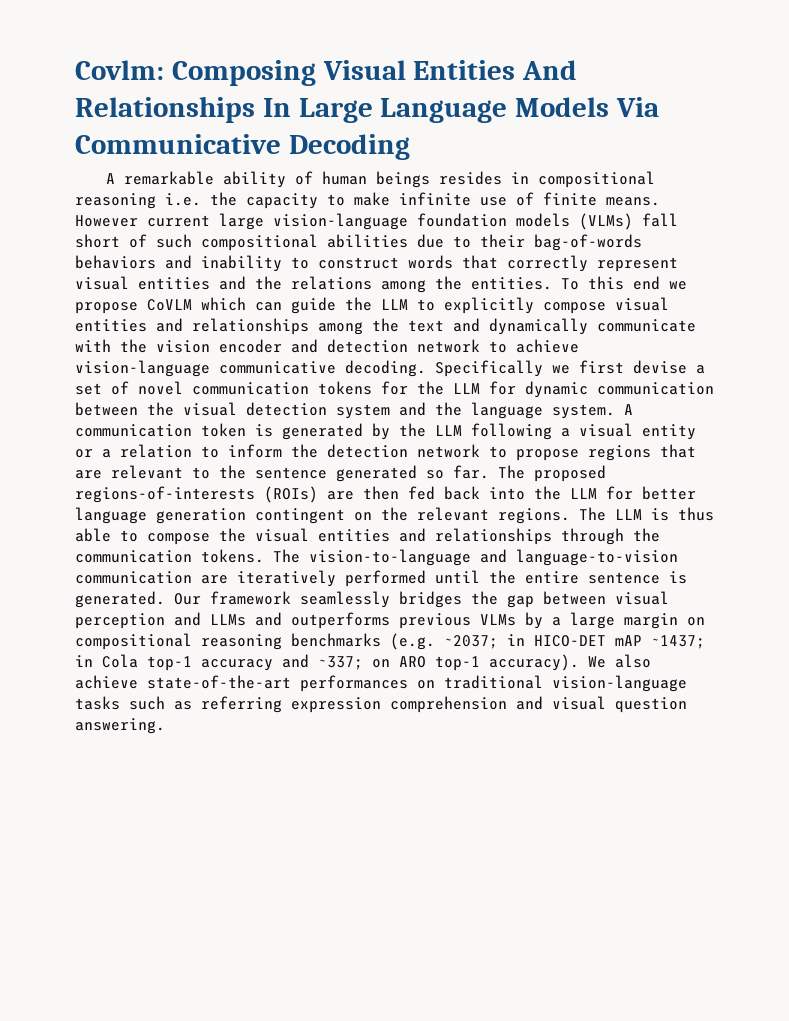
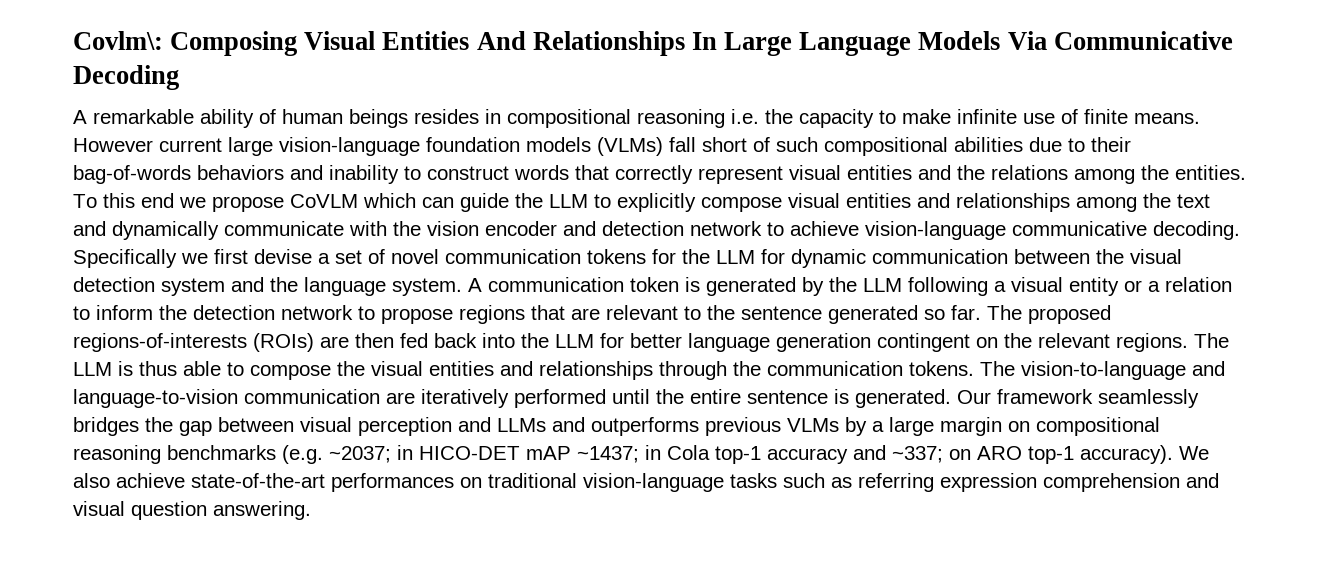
- Covlm: Composing Visual Entities And Relationships In Large Language Models Via Communicative Decoding
+ Covlm\: Composing Visual Entities And Relationships In Large Language Models Via Communicative Decoding

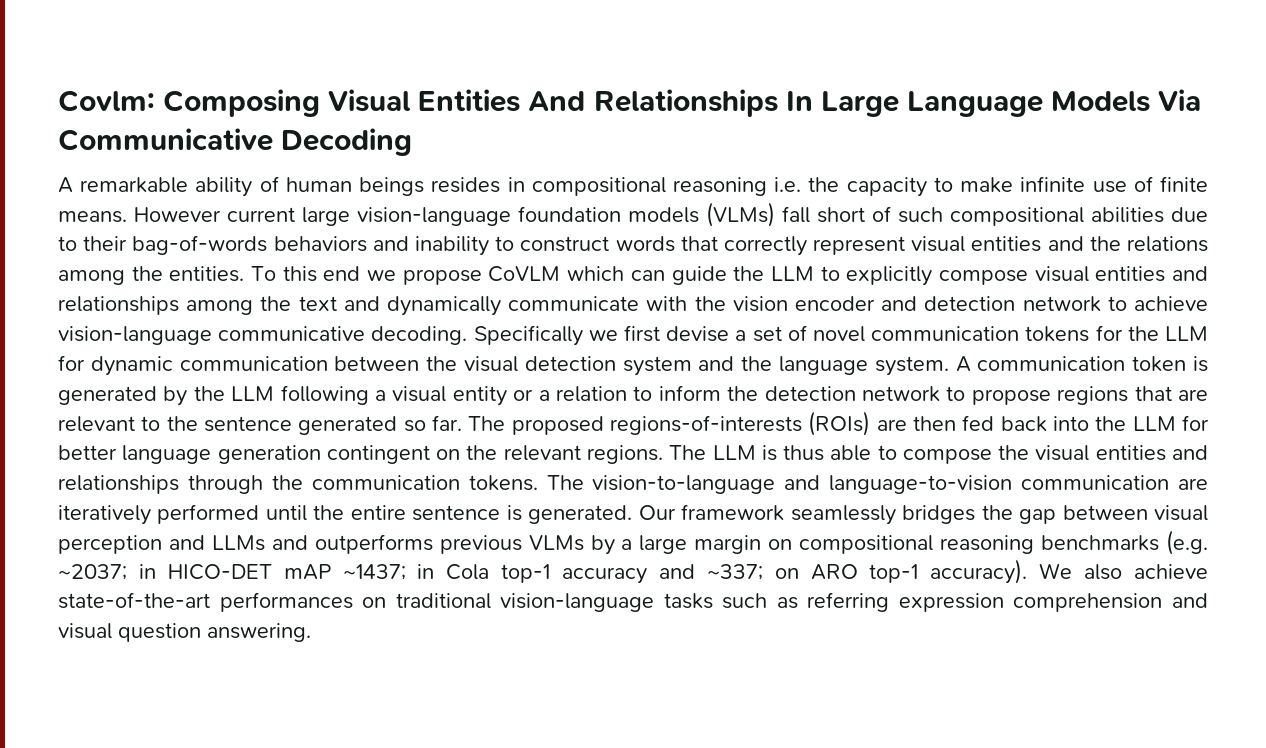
- Covlm\: Composing Visual Entities And Relationships In Large Language Models Via Communicative Decoding
+ Covlm: Composing Visual Entities And Relationships In Large Language Models Via Communicative Decoding

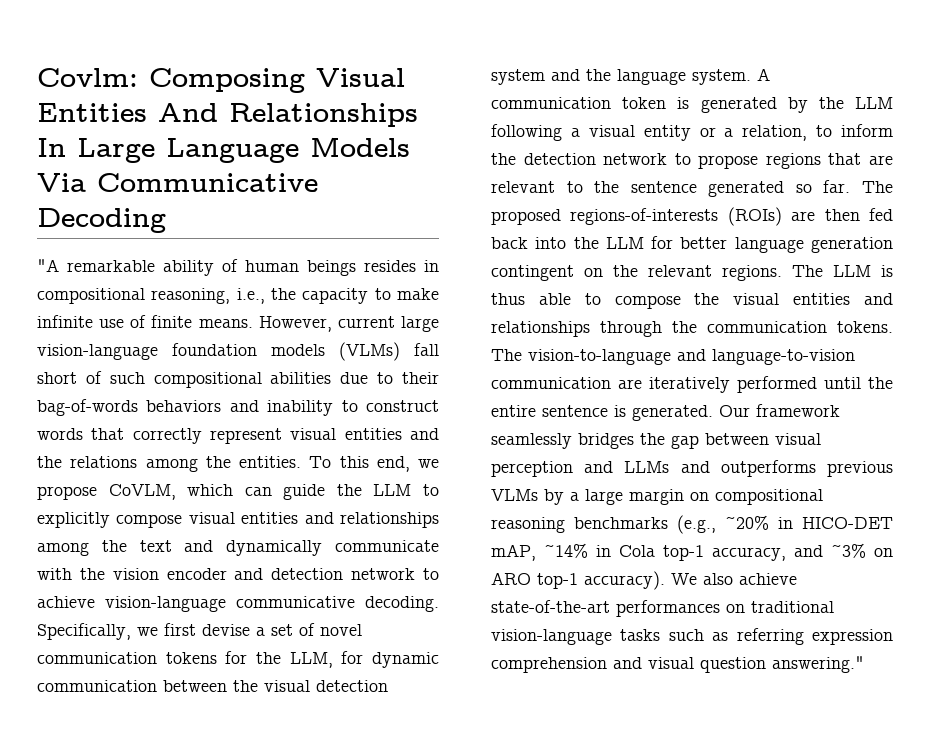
- A remarkable ability of human beings resides in compositional reasoning i.e. the capacity to make infinite use of finite means.
+ "A remarkable ability of human beings resides in compositional reasoning, i.e., the capacity to make infinite use of finite means.
- However current large vision-language foundation models (VLMs) fall short of such compositional abilities due to their bag-of-words behaviors and inability to construct words that correctly represent visual entities and the relations among the entities.
+ However, current large vision-language foundation models (VLMs) fall short of such compositional abilities due to their bag-of-words behaviors and inability to construct words that correctly represent visual entities and the relations among the entities.
- To this end we propose CoVLM which can guide the LLM to explicitly compose visual entities and relationships among the text and dynamically communicate with the vision encoder and detection network to achieve vision-language communicative decoding.
+ To this end, we propose CoVLM, which can guide the LLM to explicitly compose visual entities and relationships among the text and dynamically communicate with the vision encoder and detection network to achieve vision-language communicative decoding.
- Specifically we first devise a set of novel communication tokens for the LLM for dynamic communication between the visual detection system and the language system.
+ Specifically, we first devise a set of novel communication tokens for the LLM, for dynamic communication between the visual detection system and the language system.
- A communication token is generated by the LLM following a visual entity or a relation to inform the detection network to propose regions that are relevant to the sentence generated so far.
+ A communication token is generated by the LLM following a visual entity or a relation, to inform the detection network to propose regions that are relevant to the sentence generated so far.
- Our framework seamlessly bridges the gap between visual perception and LLMs and outperforms previous VLMs by a large margin on compositional reasoning benchmarks (e.g. ~2037; in HICO-DET mAP ~1437; in Cola top-1 accuracy and ~337; on ARO top-1 accuracy).
+ Our framework seamlessly bridges the gap between visual perception and LLMs and outperforms previous VLMs by a large margin on compositional reasoning benchmarks (e.g., ~20% in HICO-DET mAP, ~14% in Cola top-1 accuracy, and ~3% on ARO top-1 accuracy).
- We also achieve state-of-the-art performances on traditional vision-language tasks such as referring expression comprehension and visual question answering.
+ We also achieve state-of-the-art performances on traditional vision-language tasks such as referring expression comprehension and visual question answering."

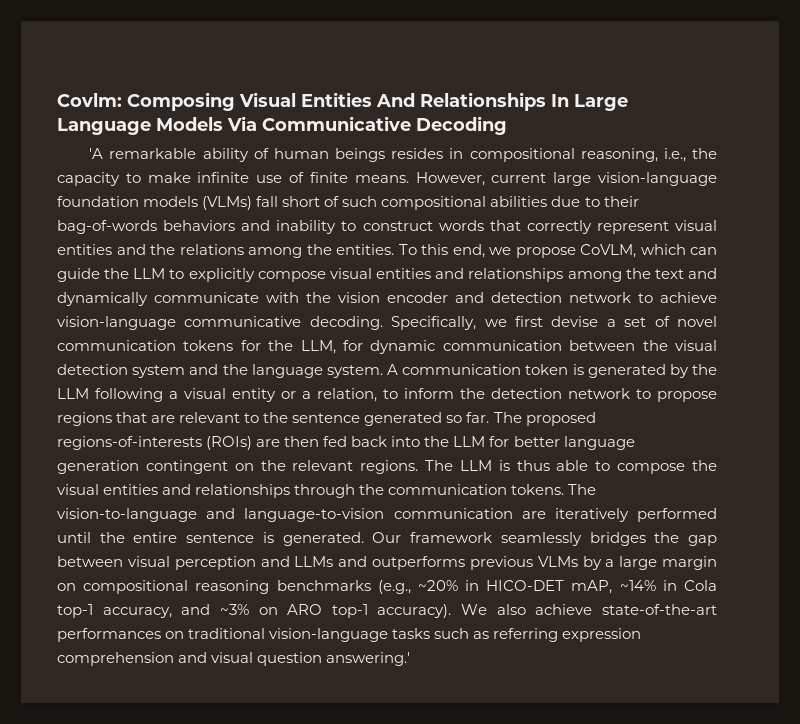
- "A remarkable ability of human beings resides in compositional reasoning, i.e., the capacity to make infinite use of finite means.
+ 'A remarkable ability of human beings resides in compositional reasoning, i.e., the capacity to make infinite use of finite means.
- We also achieve state-of-the-art performances on traditional vision-language tasks such as referring expression comprehension and visual question answering."
+ We also achieve state-of-the-art performances on traditional vision-language tasks such as referring expression comprehension and visual question answering.'

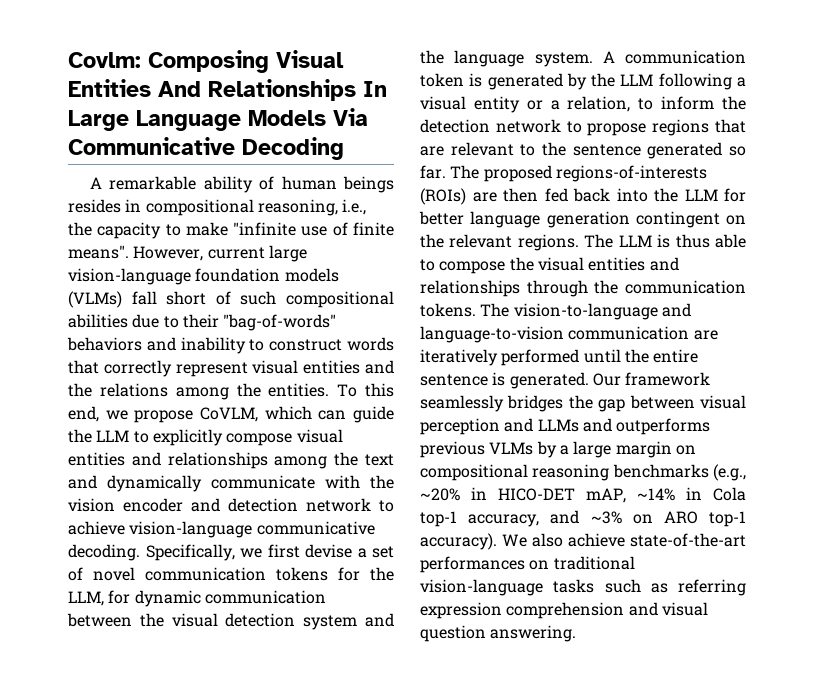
- 'A remarkable ability of human beings resides in compositional reasoning, i.e., the capacity to make infinite use of finite means.
+ A remarkable ability of human beings resides in compositional reasoning, i.e., the capacity to make "infinite use of finite means".
- However, current large vision-language foundation models (VLMs) fall short of such compositional abilities due to their bag-of-words behaviors and inability to construct words that correctly represent visual entities and the relations among the entities.
+ However, current large vision-language foundation models (VLMs) fall short of such compositional abilities due to their "bag-of-words" behaviors and inability to construct words that correctly represent visual entities and the relations among the entities.
- We also achieve state-of-the-art performances on traditional vision-language tasks such as referring expression comprehension and visual question answering.'
+ We also achieve state-of-the-art performances on traditional vision-language tasks such as referring expression comprehension and visual question answering.

